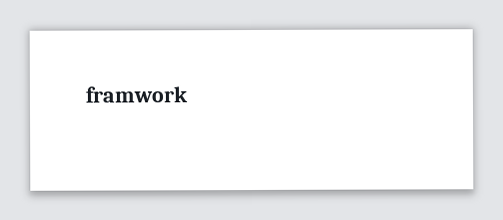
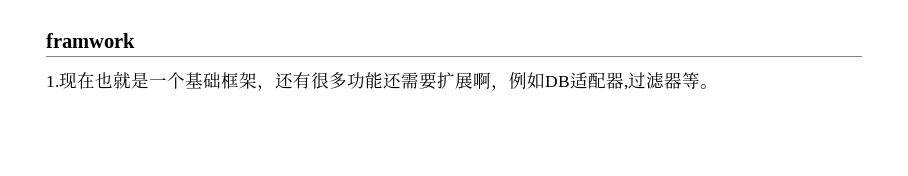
+ 1.现在也就是一个基础框架，还有很多功能还需要扩展啊，例如DB适配器,过滤器等。

